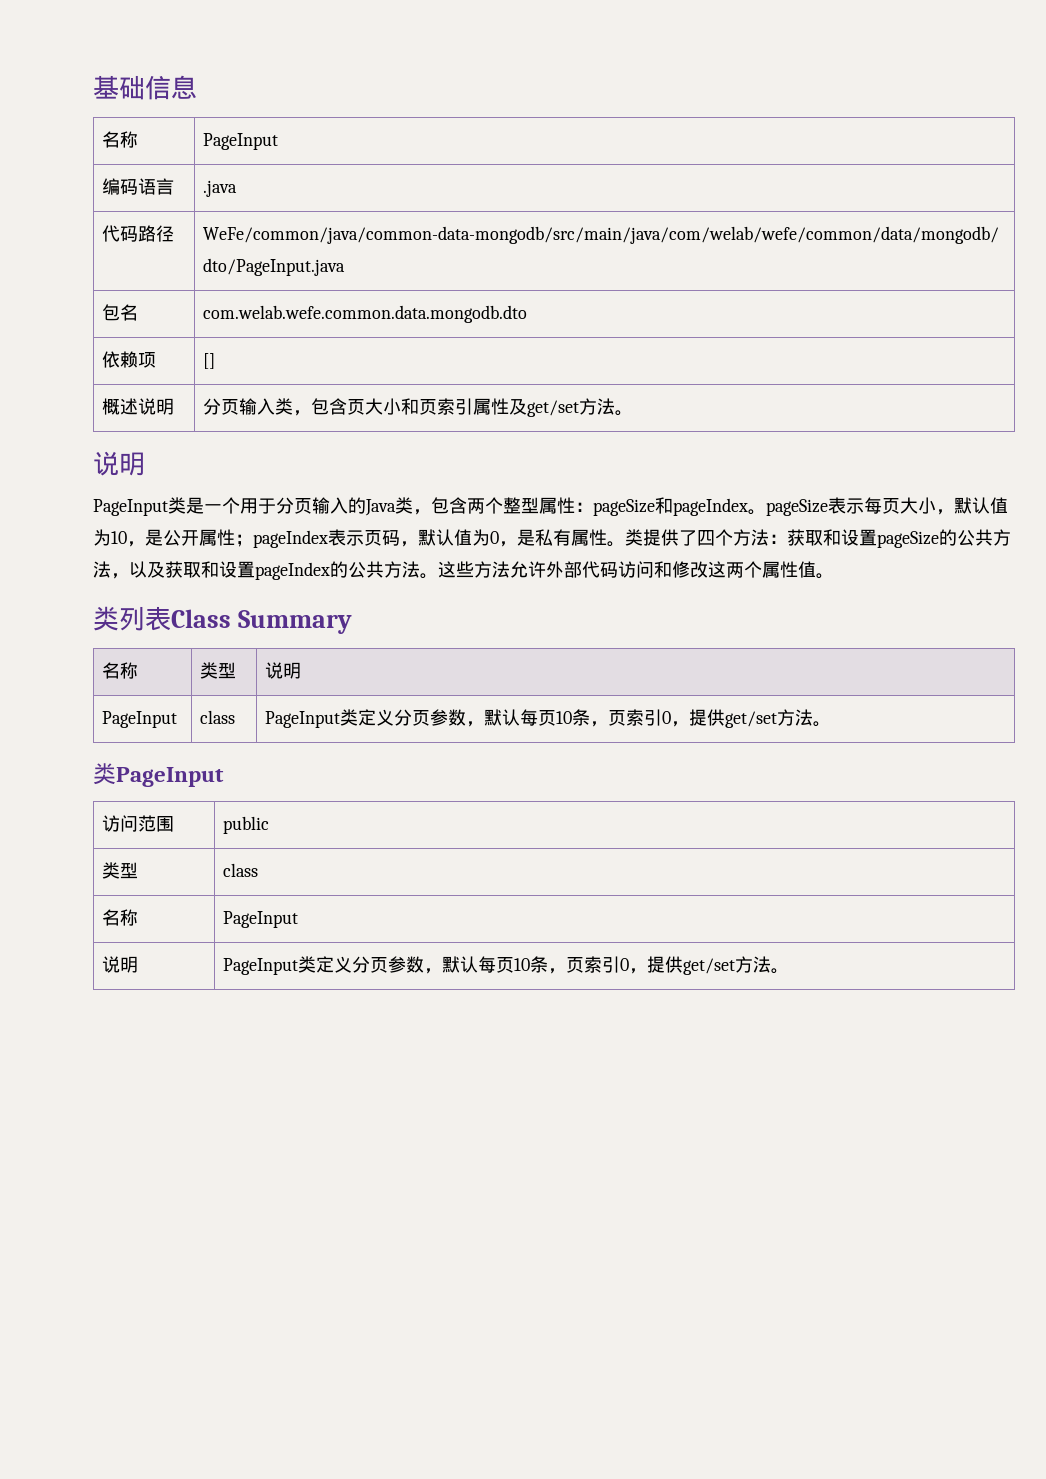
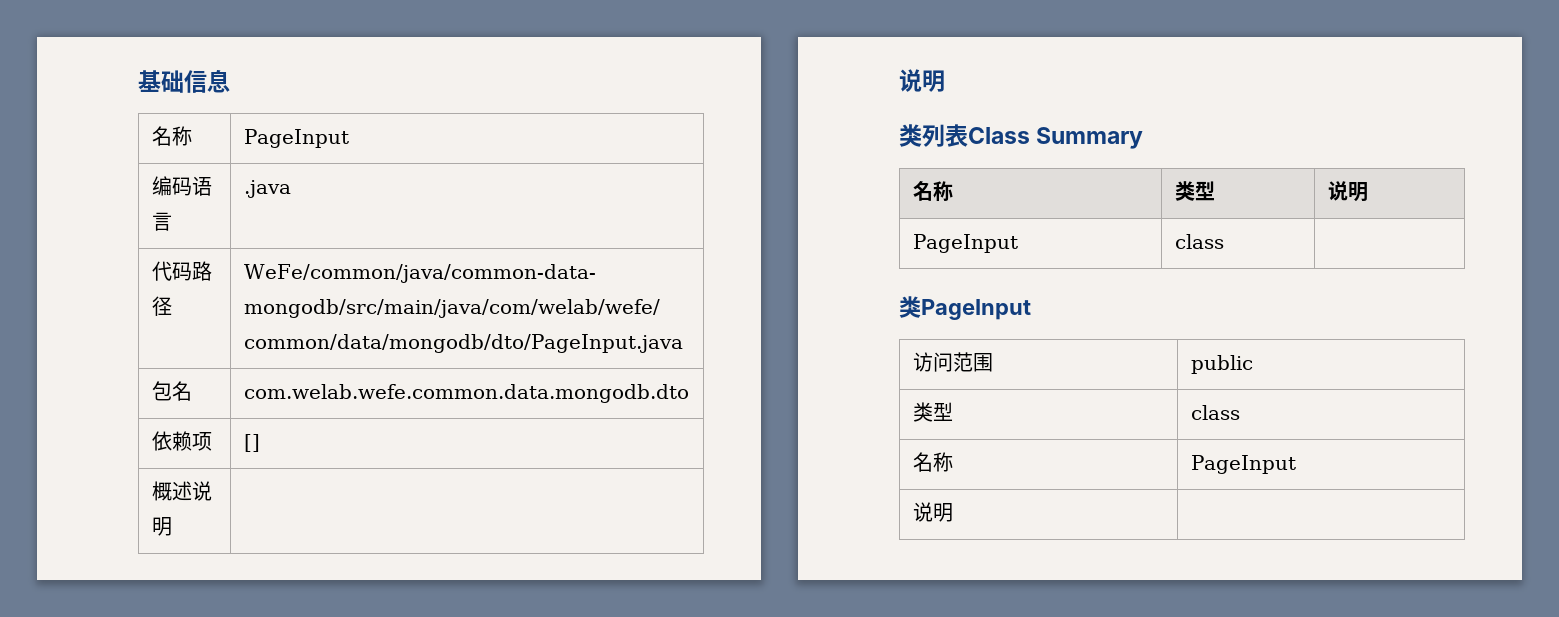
- 概述说明 | 分页输入类，包含页大小和页索引属性及get/set方法。
+ 概述说明 |
  说明
- PageInput类是一个用于分页输入的Java类，包含两个整型属性：pageSize和pageIndex。pageSize表示每页大小，默认值为10，是公开属性；pageIndex表示页码，默认值为0，是私有属性。类提供了四个方法：获取和设置pageSize的公共方法，以及获取和设置pageIndex的公共方法。这些方法允许外部代码访问和修改这两个属性值。
- PageInput | class | PageInput类定义分页参数，默认每页10条，页索引0，提供get/set方法。
+ PageInput | class |
  类型 | class
  名称 | PageInput
- 说明 | PageInput类定义分页参数，默认每页10条，页索引0，提供get/set方法。
+ 说明 |

